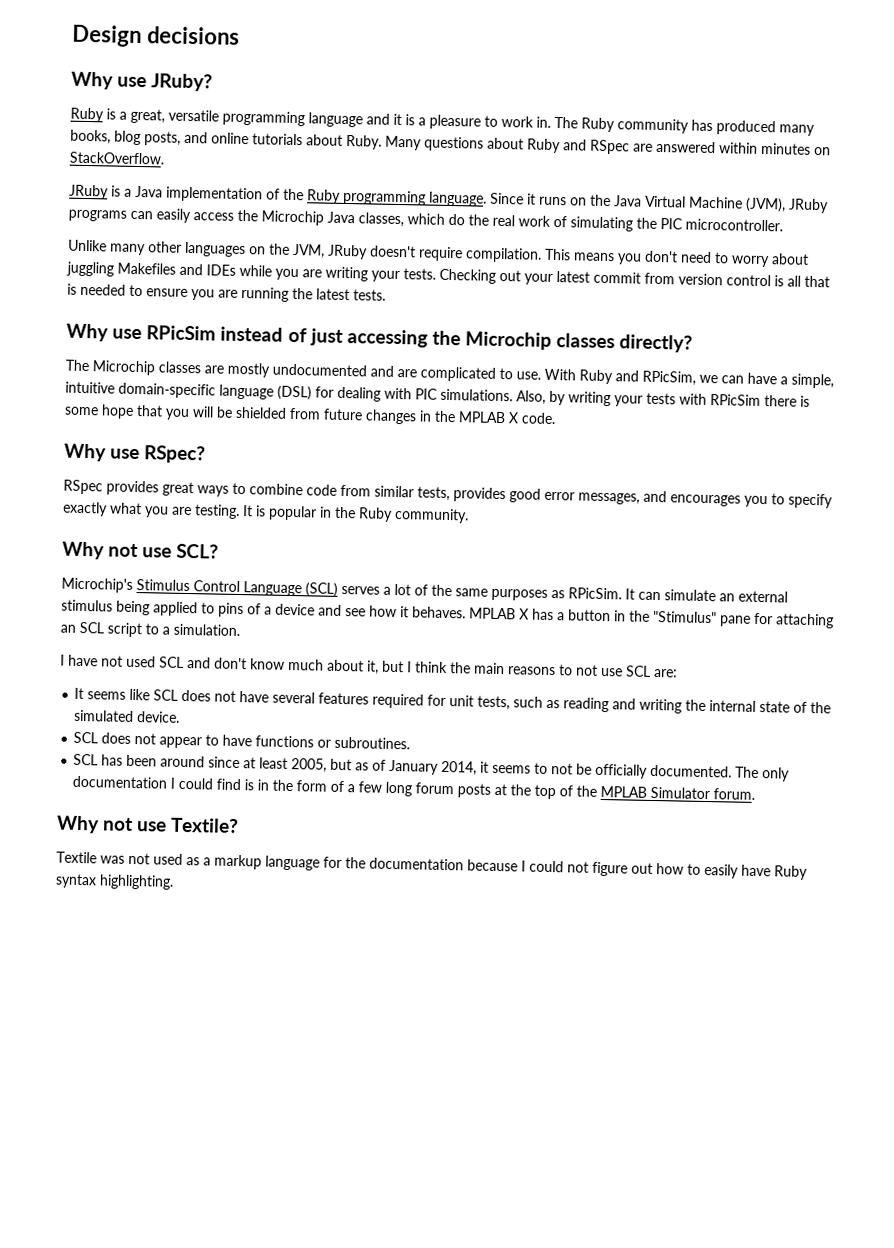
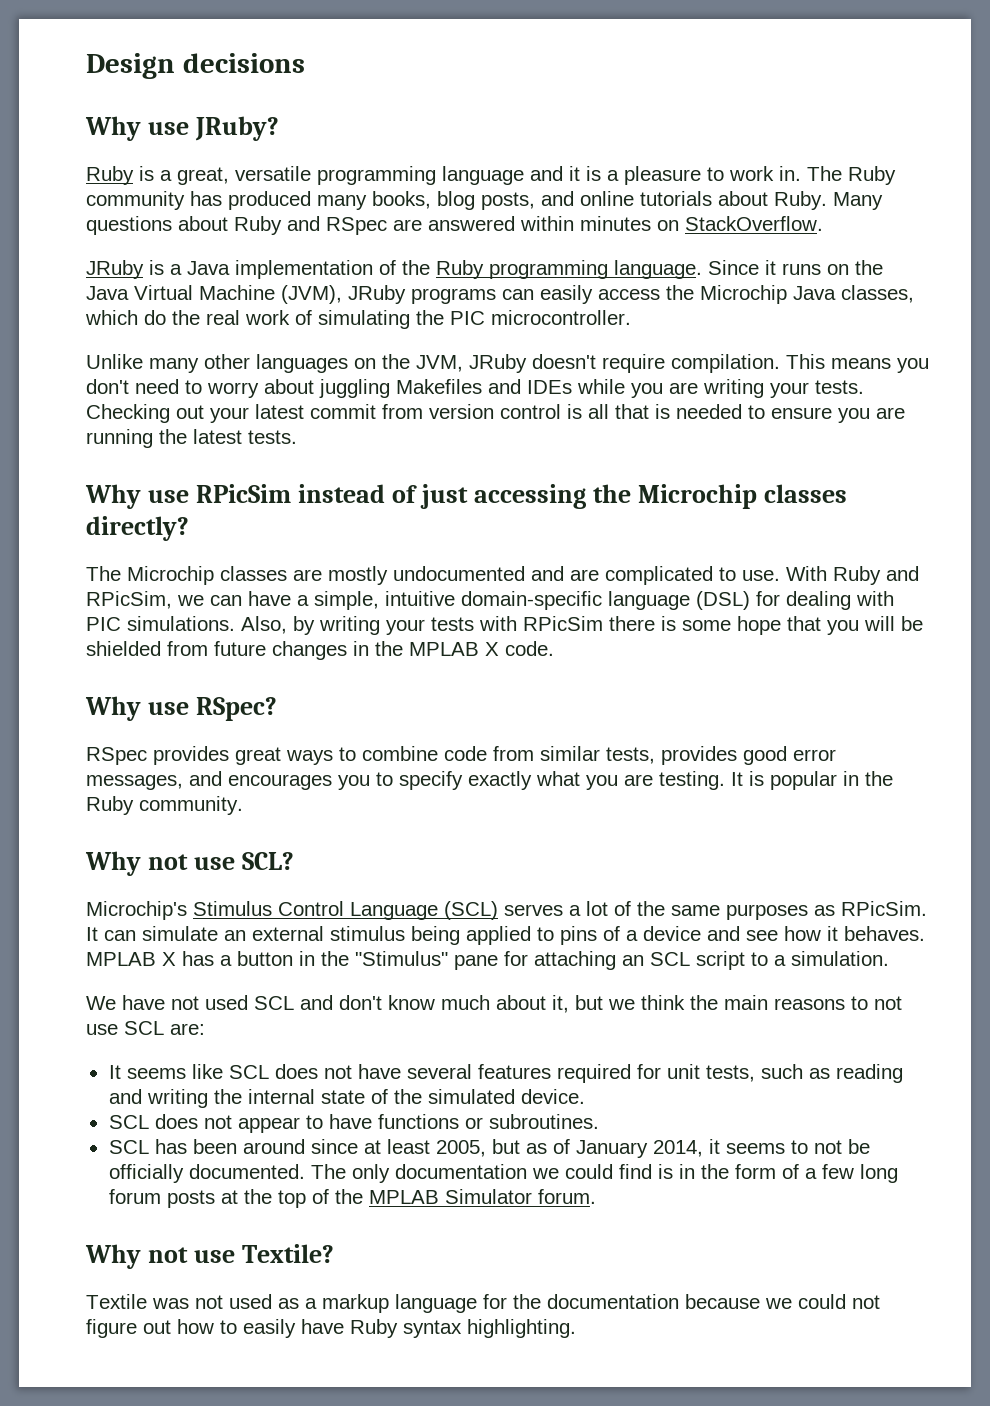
- I have not used SCL and don't know much about it, but I think the main reasons to not use SCL are:
+ We have not used SCL and don't know much about it, but we think the main reasons to not use SCL are:
- The only documentation I could find is in the form of a few long forum posts at the top of the MPLAB Simulator forum.
+ The only documentation we could find is in the form of a few long forum posts at the top of the MPLAB Simulator forum.
- Textile was not used as a markup language for the documentation because I could not figure out how to easily have Ruby syntax highlighting.
+ Textile was not used as a markup language for the documentation because we could not figure out how to easily have Ruby syntax highlighting.

